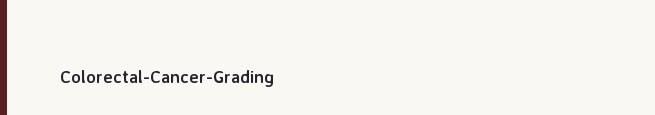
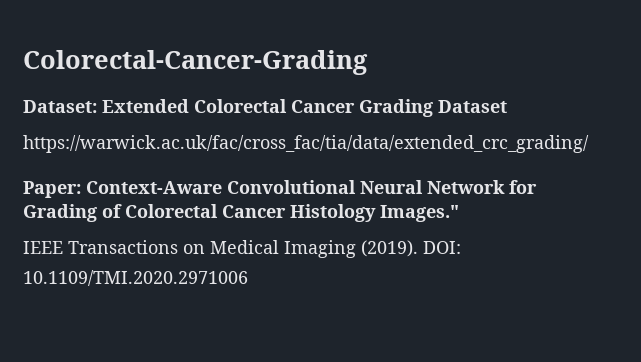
+ Dataset: Extended Colorectal Cancer Grading Dataset
+ https://warwick.ac.uk/fac/cross_fac/tia/data/extended_crc_grading/
+ Paper: Context-Aware Convolutional Neural Network for Grading of Colorectal Cancer Histology Images."
+ IEEE Transactions on Medical Imaging (2019). DOI: 10.1109/TMI.2020.2971006

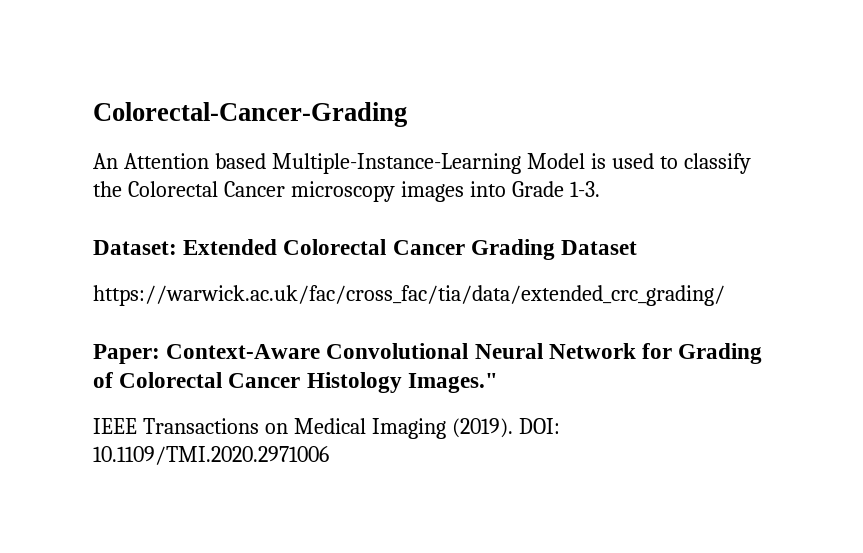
+ An Attention based Multiple-Instance-Learning Model is used to classify the Colorectal Cancer microscopy images into Grade 1-3.

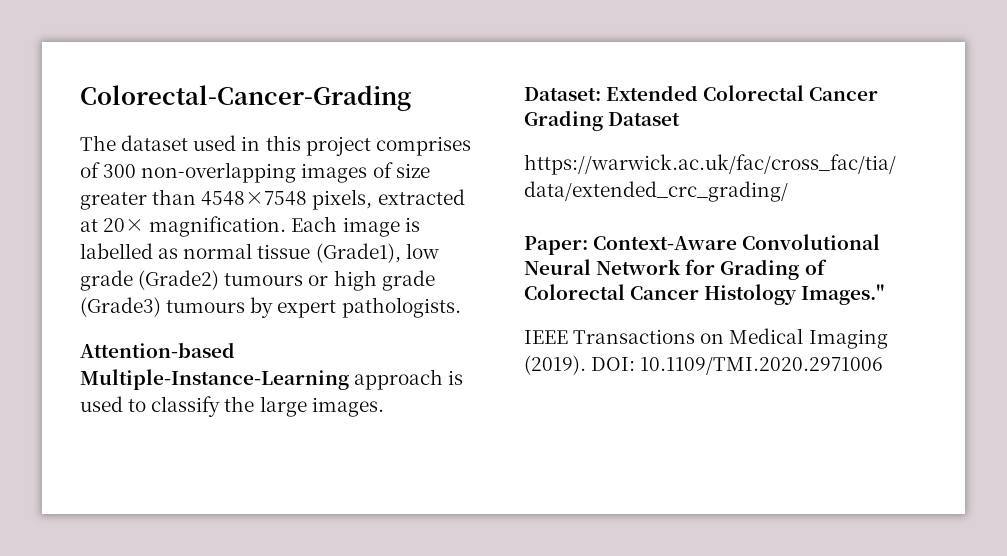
- An Attention based Multiple-Instance-Learning Model is used to classify the Colorectal Cancer microscopy images into Grade 1-3.
+ The dataset used in this project comprises of 300 non-overlapping images of size greater than 4548×7548 pixels, extracted at 20× magnification. Each image is labelled as normal tissue (Grade1), low grade (Grade2) tumours or high grade (Grade3) tumours by expert pathologists.
+ Attention-based Multiple-Instance-Learning approach is used to classify the large images.

